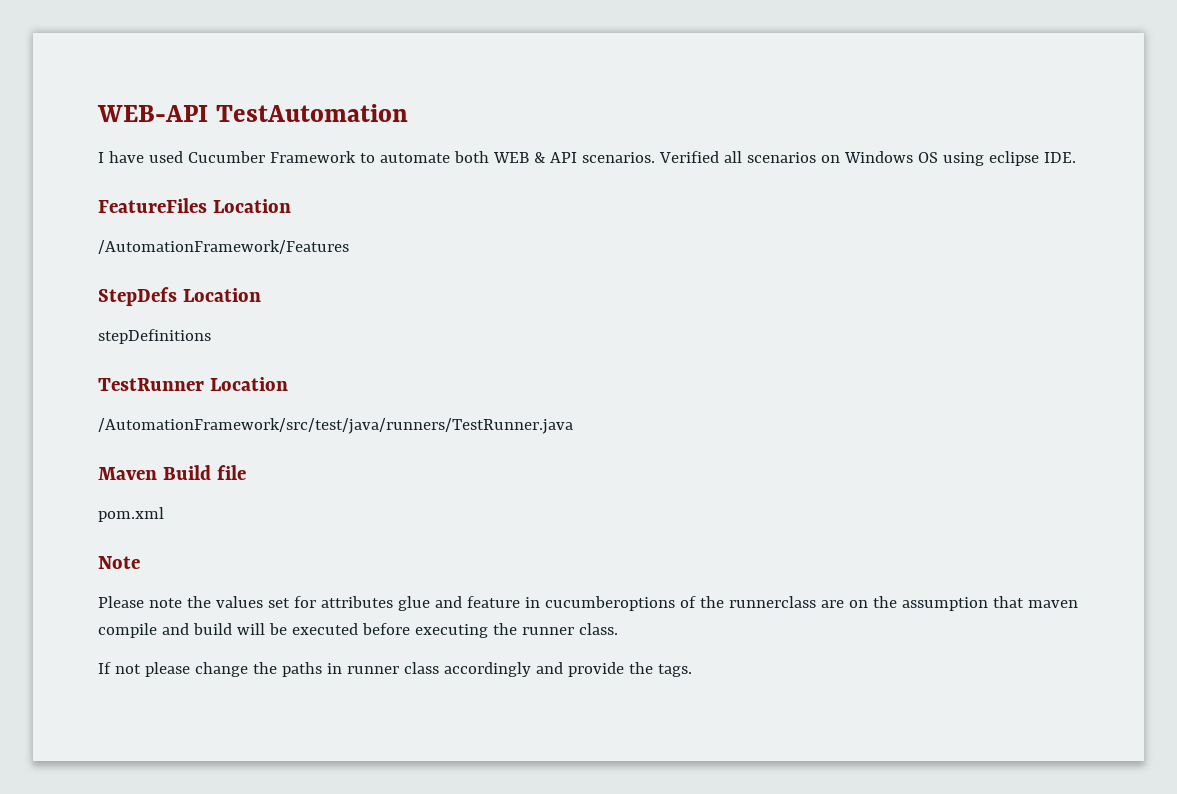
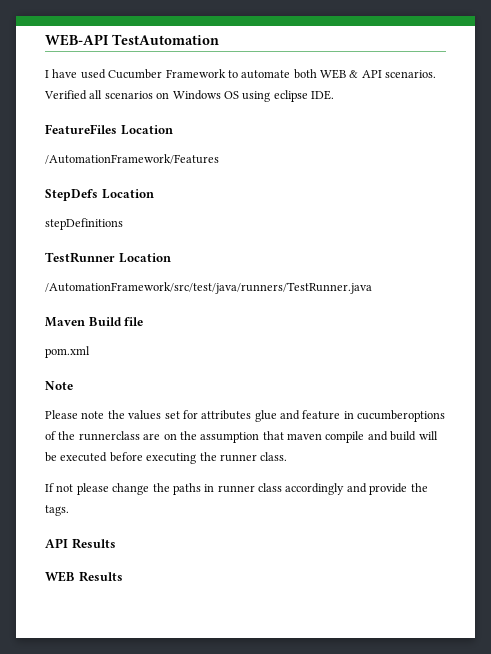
+ API Results
+ WEB Results

